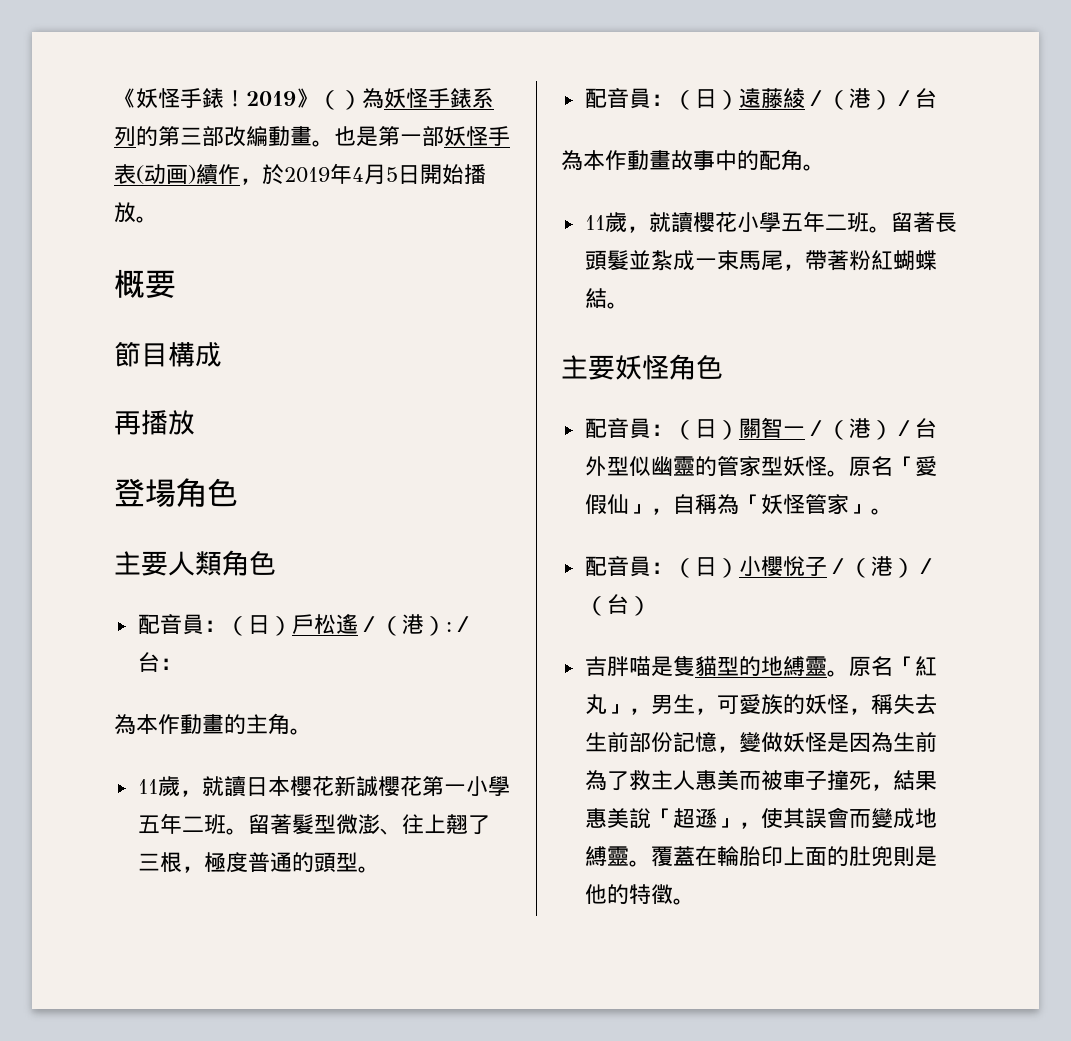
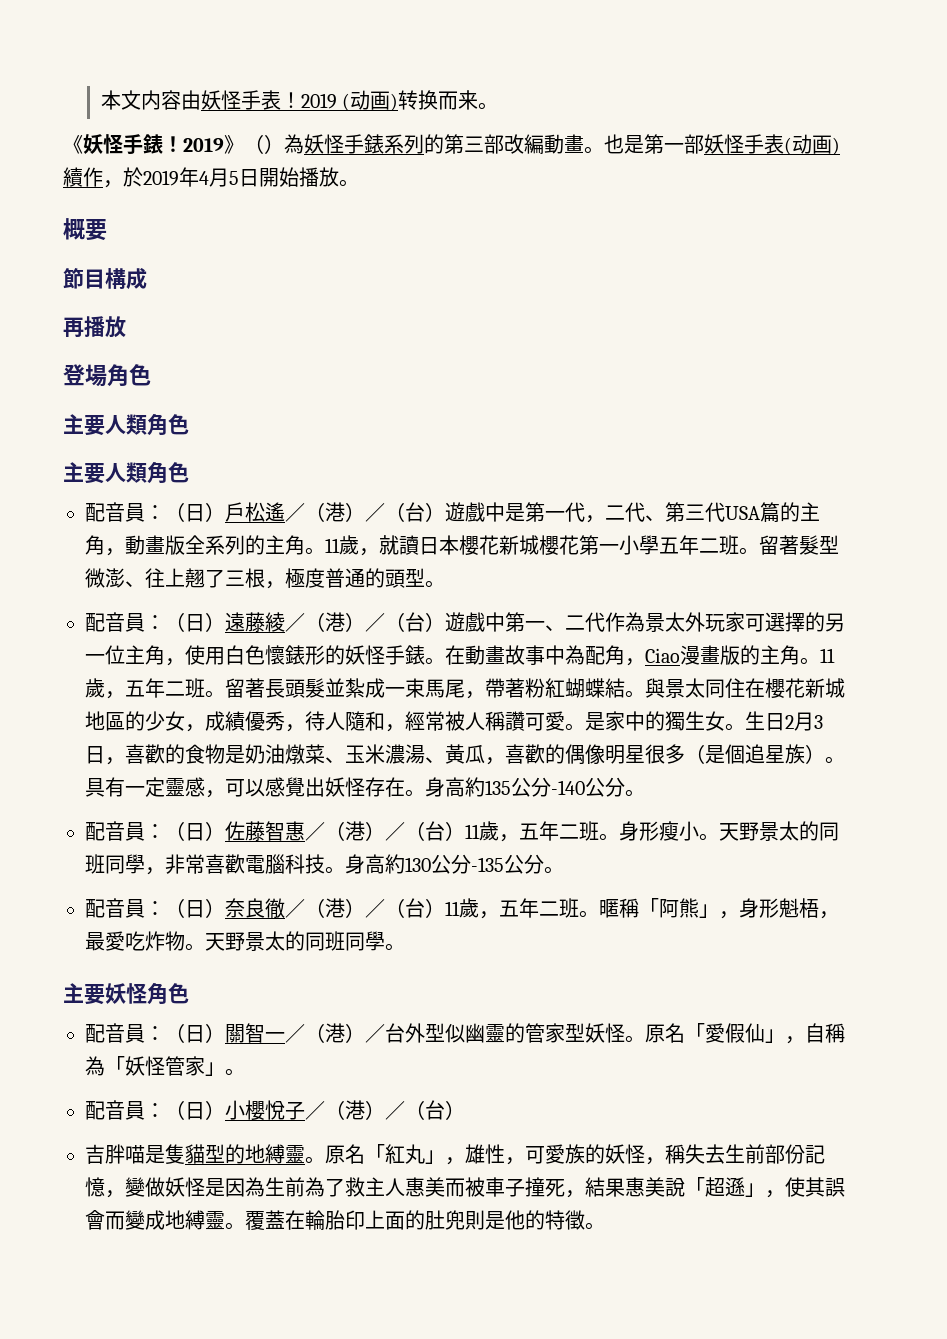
+ 本文内容由妖怪手表！2019 (动画)转换而来。
  登場角色
+ 主要人類角色
- 配音員：（日）戶松遙／（港）:／台：
- 為本作動畫的主角。
- 11歲，就讀日本櫻花新誠櫻花第一小學五年二班。
+ 配音員：（日）戶松遙／（港）／（台）遊戲中是第一代，二代、第三代USA篇的主角，動畫版全系列的主角。11歲，就讀日本櫻花新城櫻花第一小學五年二班。
- 配音員：（日）遠藤綾／（港）／台
- 為本作動畫故事中的配角。
- 11歲，就讀櫻花小學五年二班。
+ 配音員：（日）遠藤綾／（港）／（台）遊戲中第一、二代作為景太外玩家可選擇的另一位主角，使用白色懷錶形的妖怪手錶。在動畫故事中為配角，Ciao漫畫版的主角。11歲，五年二班。
+ 與景太同住在櫻花新城地區的少女，成績優秀，待人隨和，經常被人稱讚可愛。是家中的獨生女。生日2月3日，喜歡的食物是奶油燉菜、玉米濃湯、黃瓜，喜歡的偶像明星很多（是個追星族）。具有一定靈感，可以感覺出妖怪存在。身高約135公分-140公分。
+ 配音員：（日）佐藤智惠／（港）／（台）11歲，五年二班。身形瘦小。天野景太的同班同學，非常喜歡電腦科技。身高約130公分-135公分。
+ 配音員：（日）奈良徹／（港）／（台）11歲，五年二班。暱稱「阿熊」，身形魁梧，最愛吃炸物。天野景太的同班同學。
- 原名「紅丸」，男生，可愛族的妖怪，稱失去生前部份記憶，變做妖怪是因為生前為了救主人惠美而被車子撞死，結果惠美說「超遜」，使其誤會而變成地縛靈。
+ 原名「紅丸」，雄性，可愛族的妖怪，稱失去生前部份記憶，變做妖怪是因為生前為了救主人惠美而被車子撞死，結果惠美說「超遜」，使其誤會而變成地縛靈。

